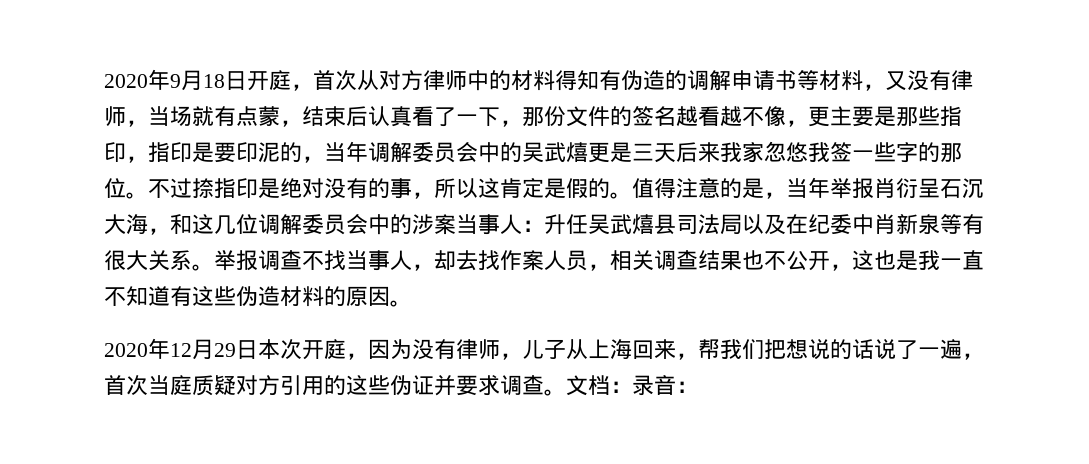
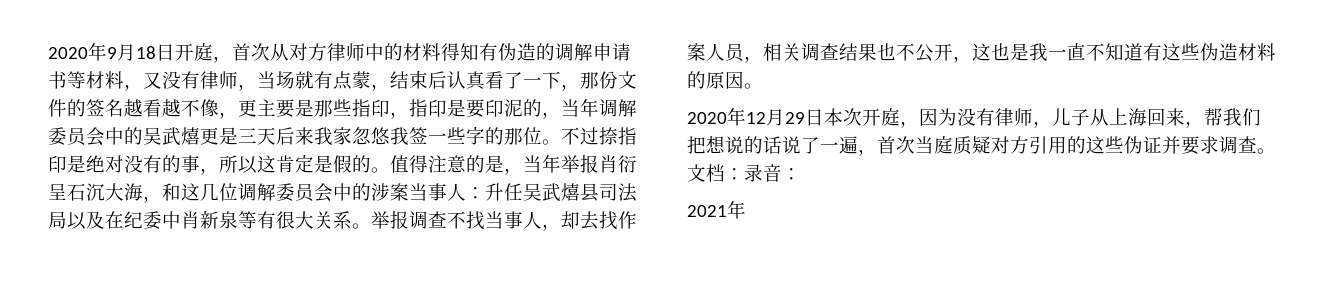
+ 2021年

